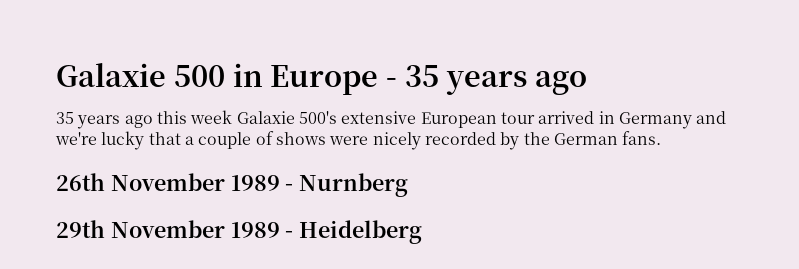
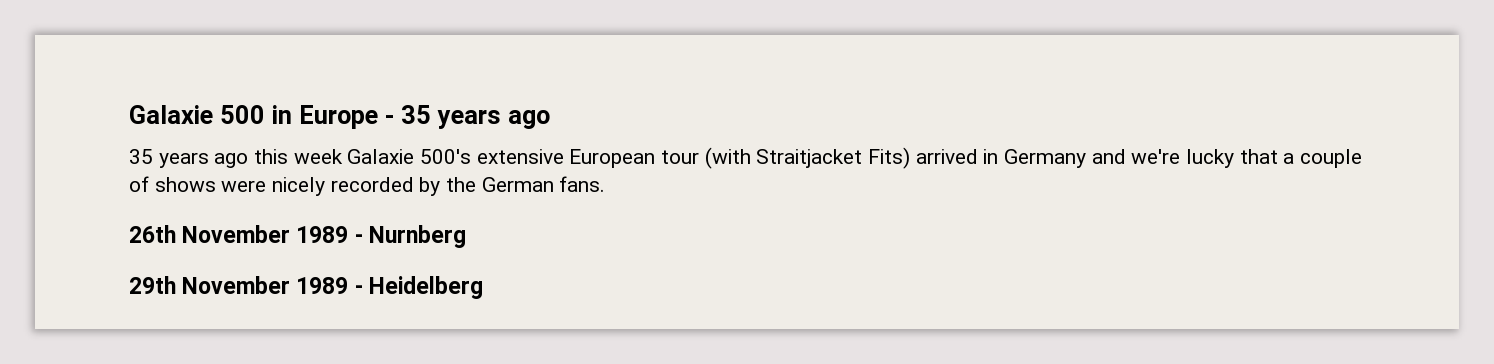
- 35 years ago this week Galaxie 500's extensive European tour arrived in Germany and we're lucky that a couple of shows were nicely recorded by the German fans.
+ 35 years ago this week Galaxie 500's extensive European tour (with Straitjacket Fits) arrived in Germany and we're lucky that a couple of shows were nicely recorded by the German fans.

